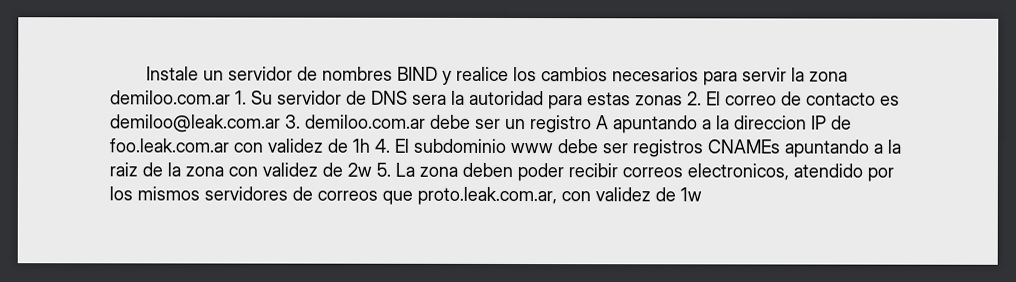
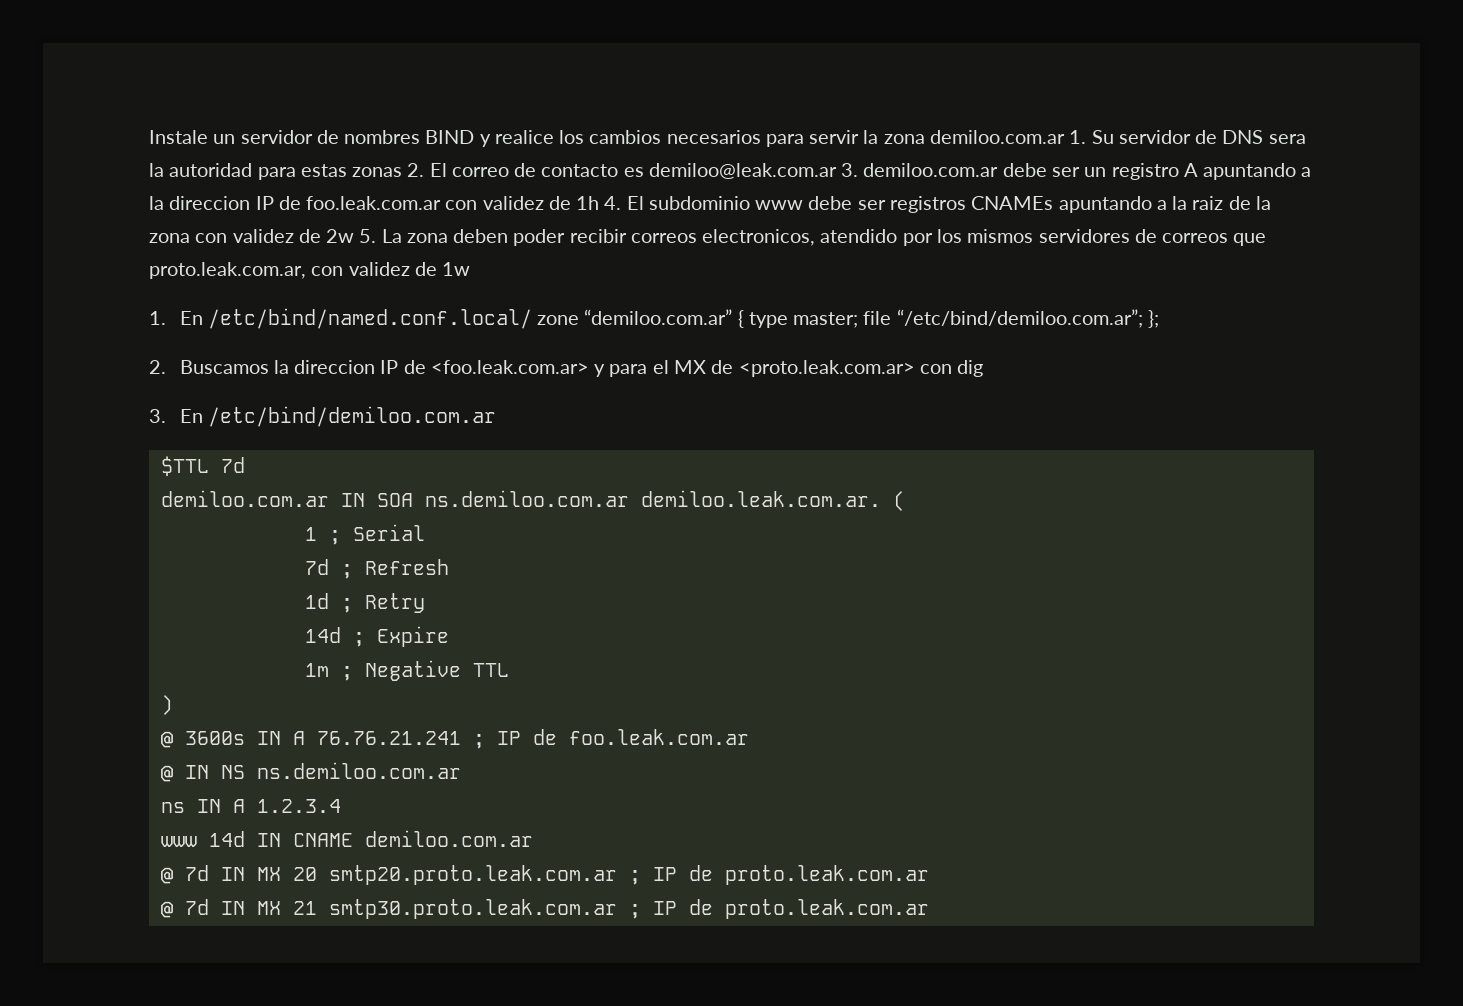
+ 1. En /etc/bind/named.conf.local/ zone “demiloo.com.ar” { type master; file “/etc/bind/demiloo.com.ar”; };
+ 2. Buscamos la direccion IP de <foo.leak.com.ar> y para el MX de <proto.leak.com.ar> con dig
+ 3. En /etc/bind/demiloo.com.ar
+ $TTL 7d
+ demiloo.com.ar IN SOA ns.demiloo.com.ar demiloo.leak.com.ar. (
+ 1 ; Serial
+ 7d ; Refresh
+ 1d ; Retry
+ 14d ; Expire
+ 1m ; Negative TTL
+ )
+ @ 3600s IN A 76.76.21.241 ; IP de foo.leak.com.ar
+ @ IN NS ns.demiloo.com.ar
+ ns IN A 1.2.3.4
+ www 14d IN CNAME demiloo.com.ar
+ @ 7d IN MX 20 smtp20.proto.leak.com.ar ; IP de proto.leak.com.ar
+ @ 7d IN MX 21 smtp30.proto.leak.com.ar ; IP de proto.leak.com.ar

